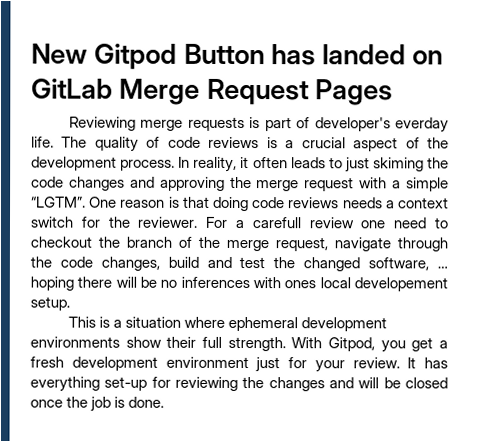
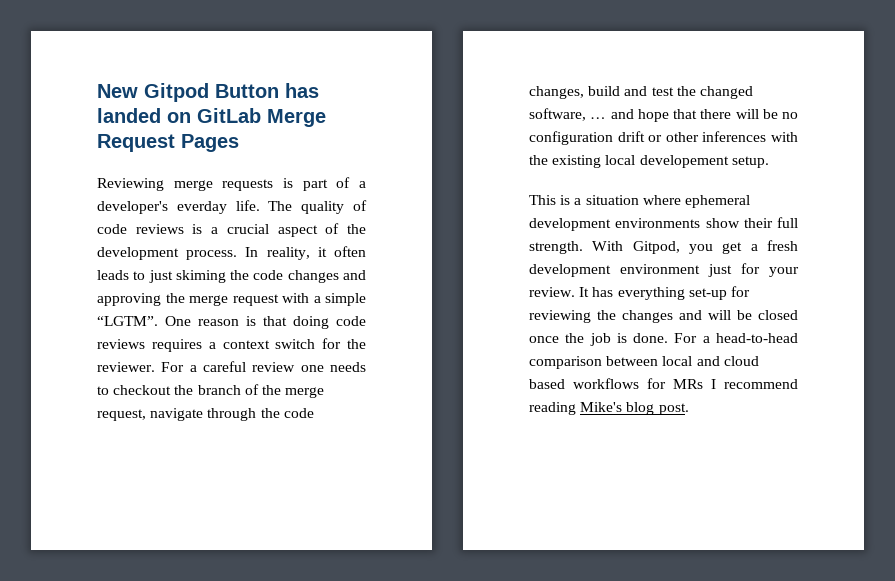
- Reviewing merge requests is part of developer's everday life.
+ Reviewing merge requests is part of a developer's everday life.
- One reason is that doing code reviews needs a context switch for the reviewer.
+ One reason is that doing code reviews requires a context switch for the reviewer.
- For a carefull review one need to checkout the branch of the merge request, navigate through the code changes, build and test the changed software, … hoping there will be no inferences with ones local developement setup.
+ For a careful review one needs to checkout the branch of the merge request, navigate through the code changes, build and test the changed software, … and hope that there will be no configuration drift or other inferences with the existing local developement setup.
+ For a head-to-head comparison between local and cloud based workflows for MRs I recommend reading Mike's blog post.

